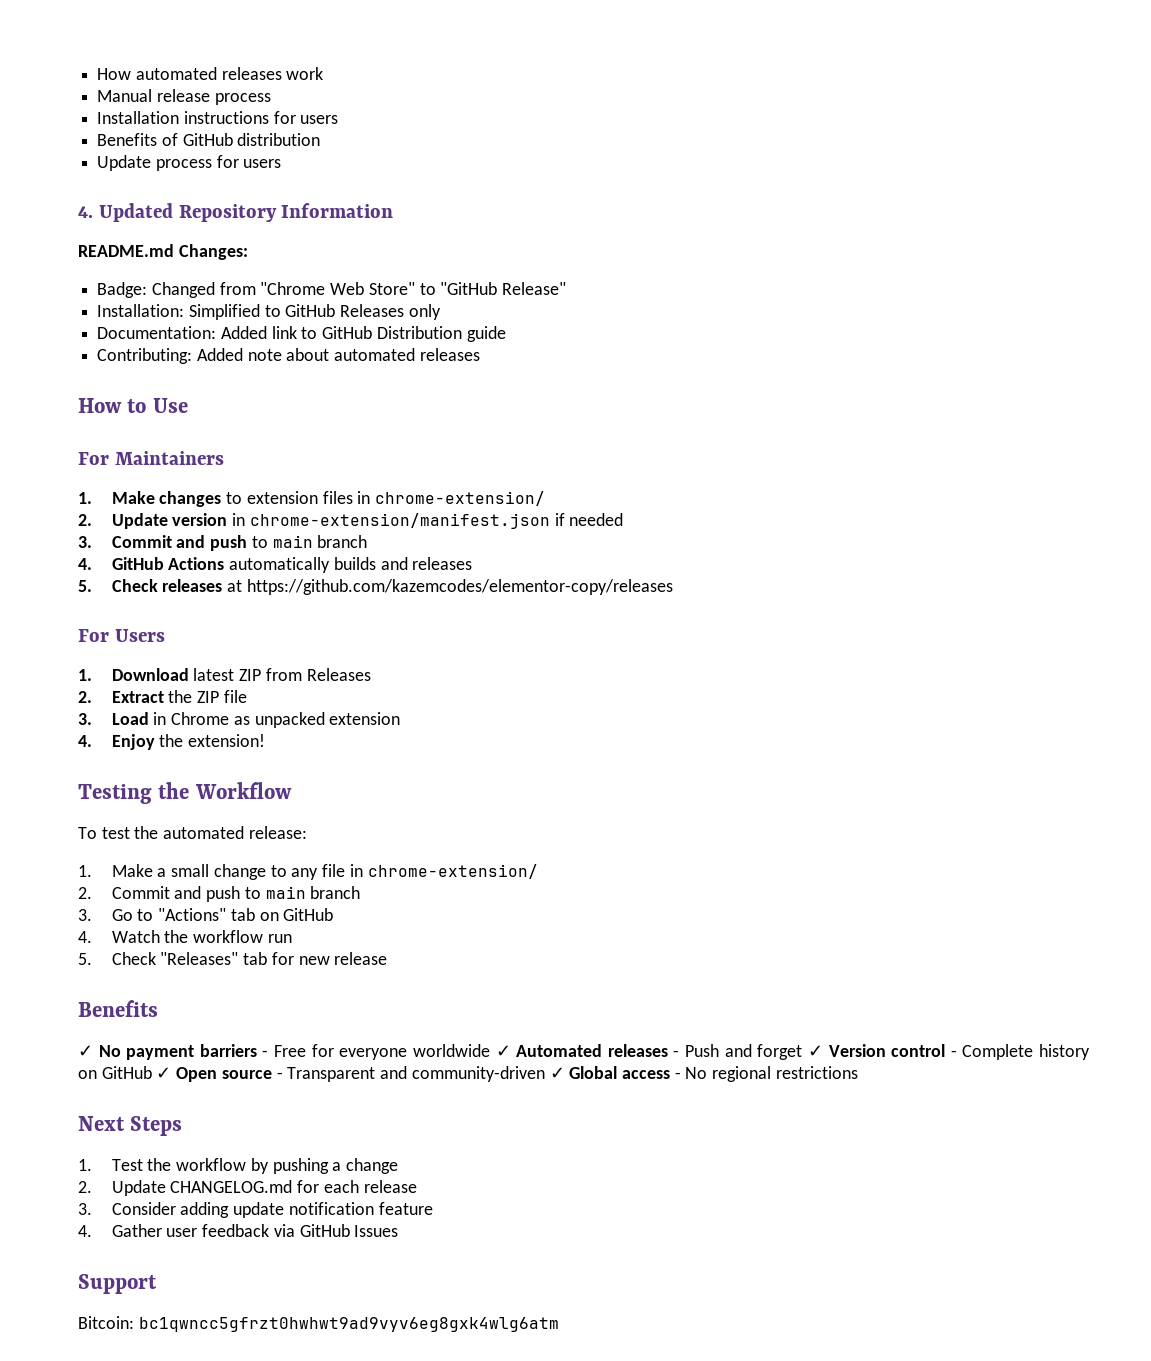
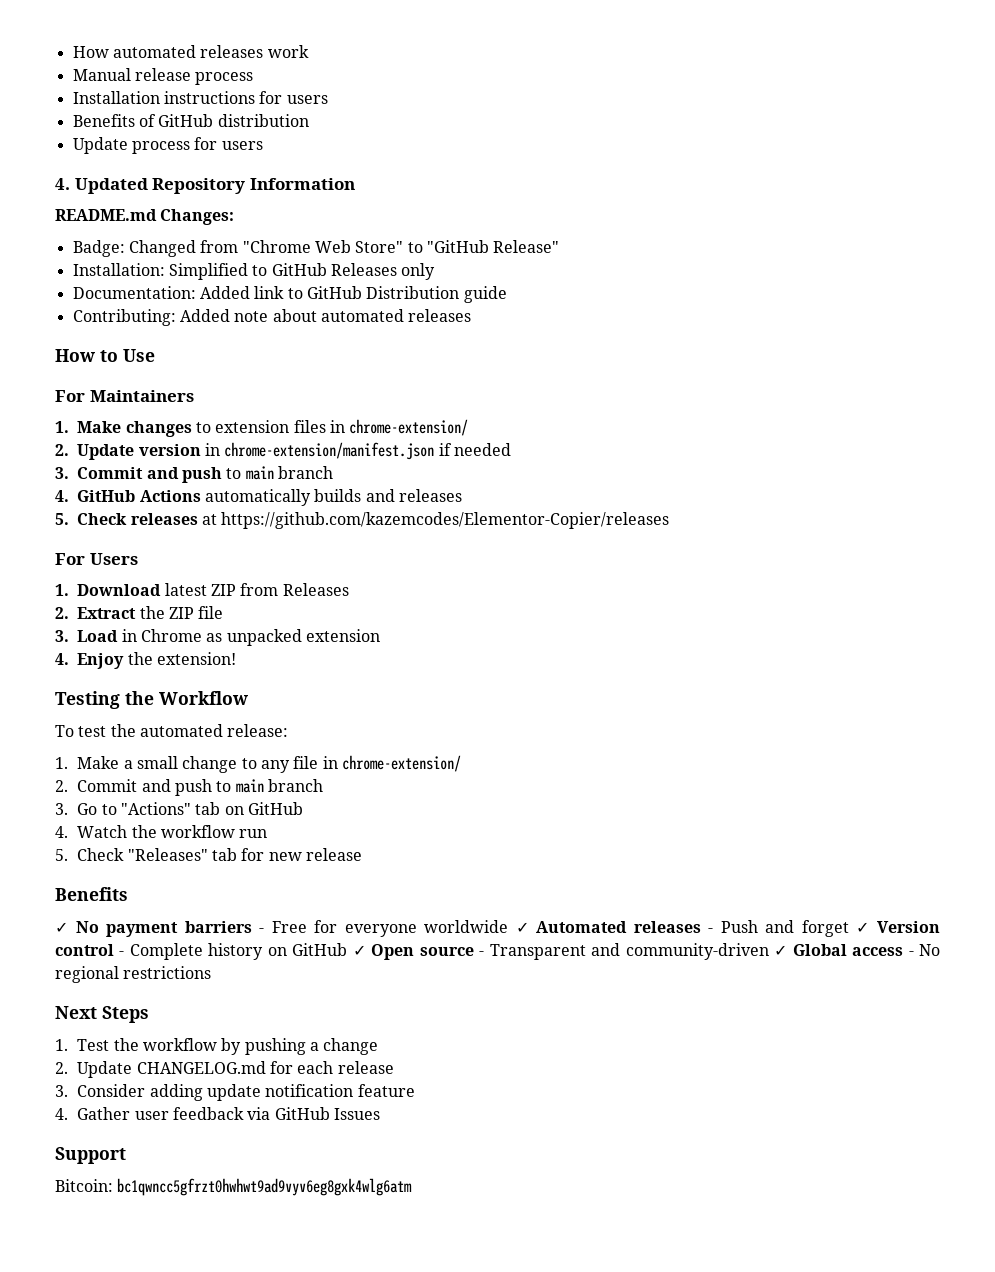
- 5. Check releases at https://github.com/kazemcodes/elementor-copy/releases
+ 5. Check releases at https://github.com/kazemcodes/Elementor-Copier/releases

